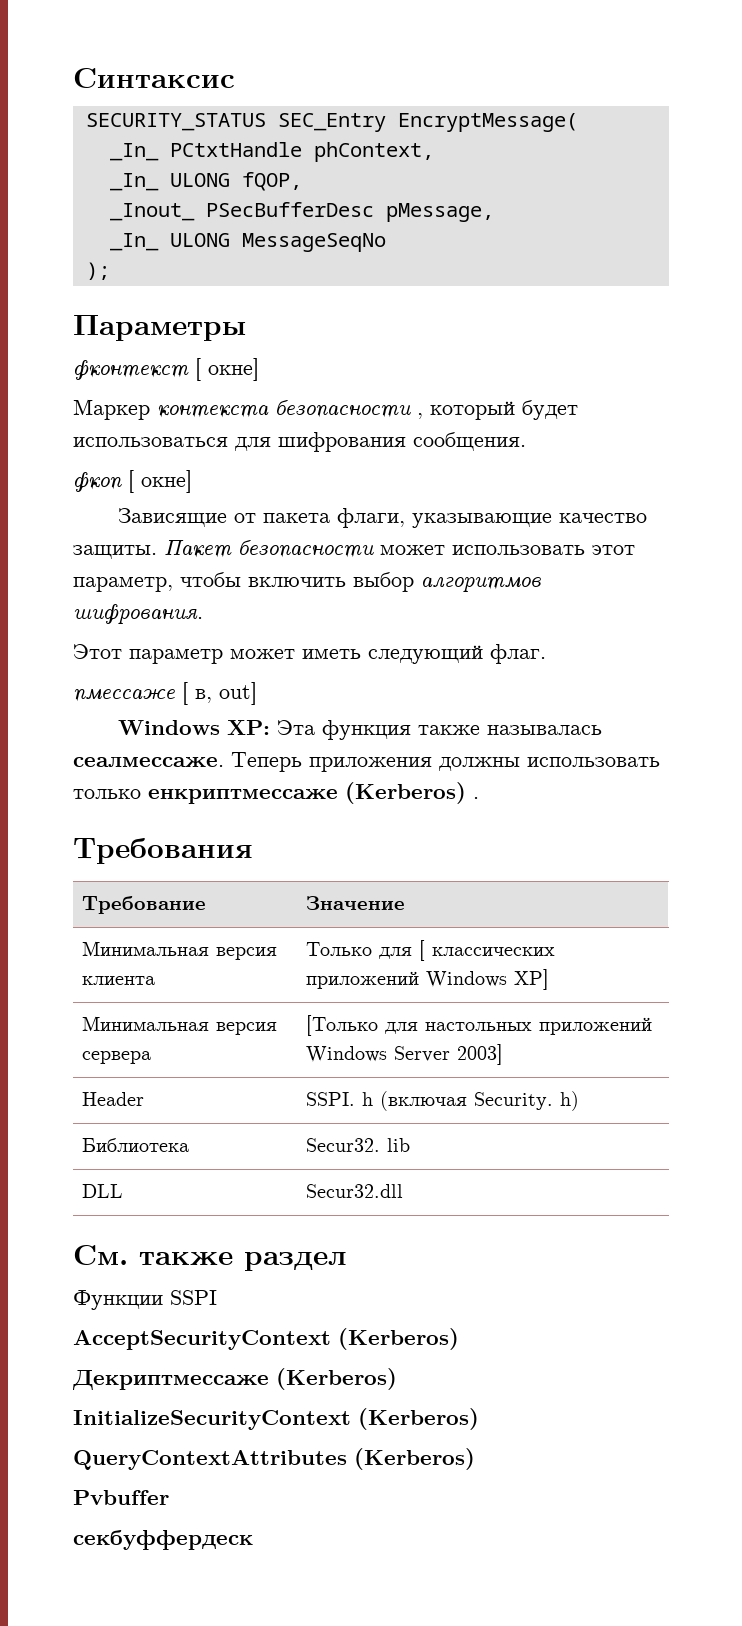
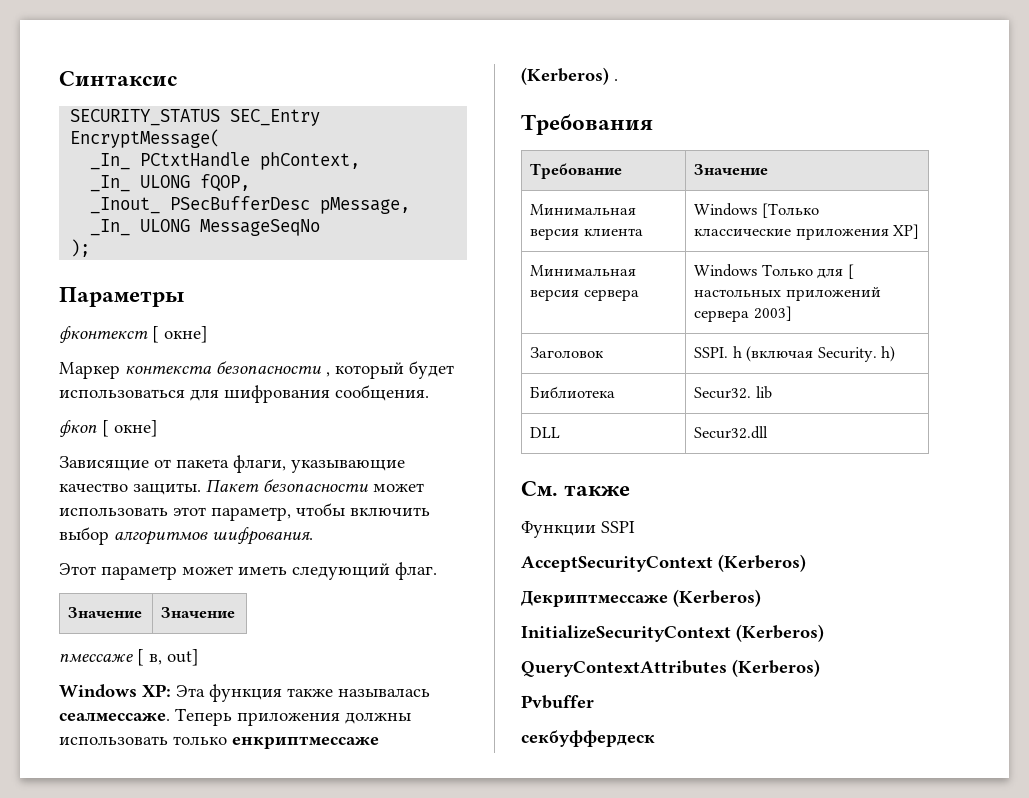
+ Значение | Значение
- Минимальная версия клиента | Только для [ классических приложений Windows XP]
- Минимальная версия сервера | [Только для настольных приложений Windows Server 2003]
+ Минимальная версия клиента | Windows [Только классические приложения XP]
+ Минимальная версия сервера | Windows Только для [ настольных приложений сервера 2003]
- Header | SSPI. h (включая Security. h)
+ Заголовок | SSPI. h (включая Security. h)
- См. также раздел
+ См. также

